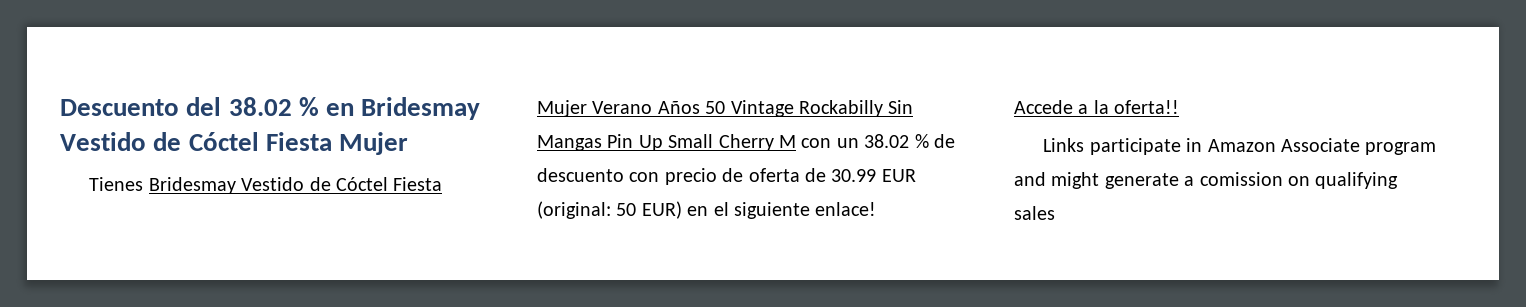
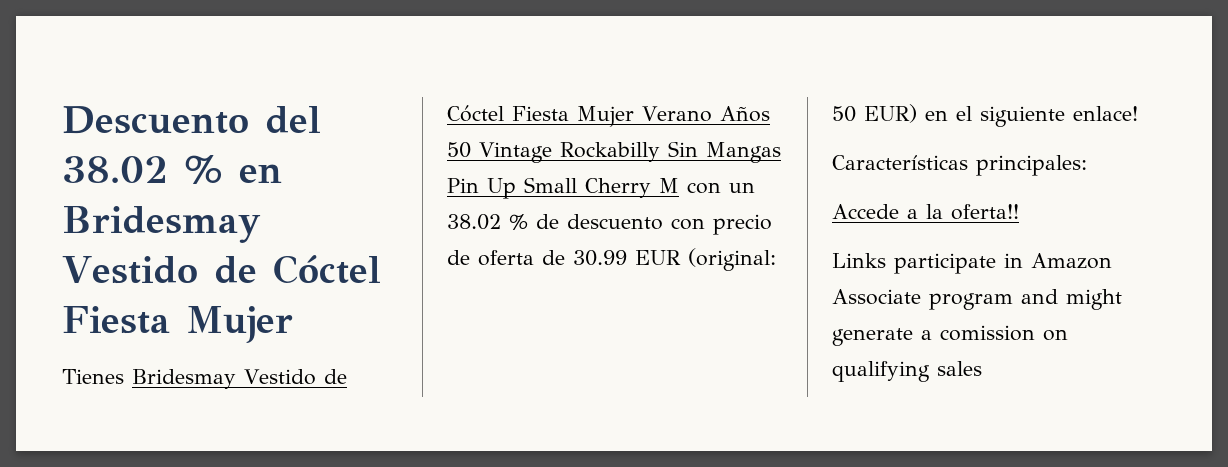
+ Características principales:

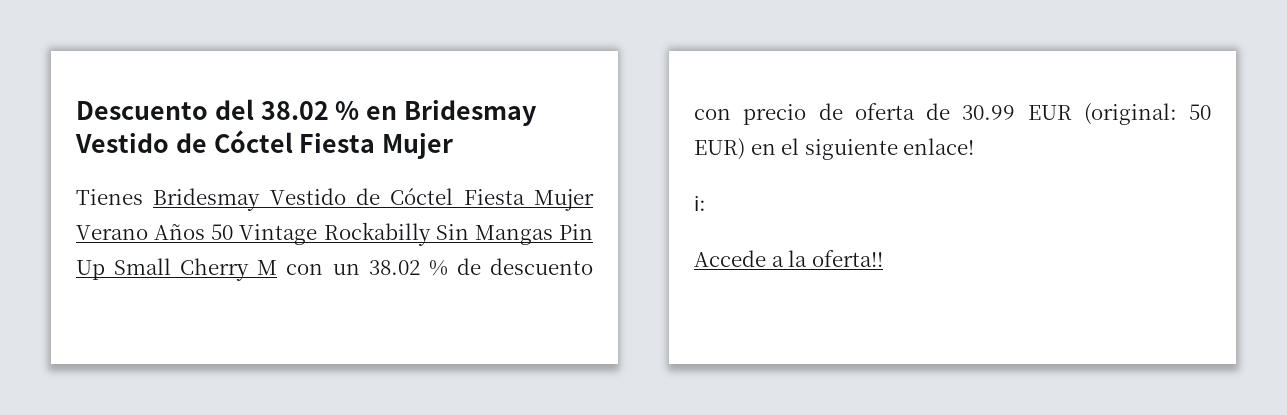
- Características principales:
+ ℹ:
- Links participate in Amazon Associate program and might generate a comission on qualifying sales

